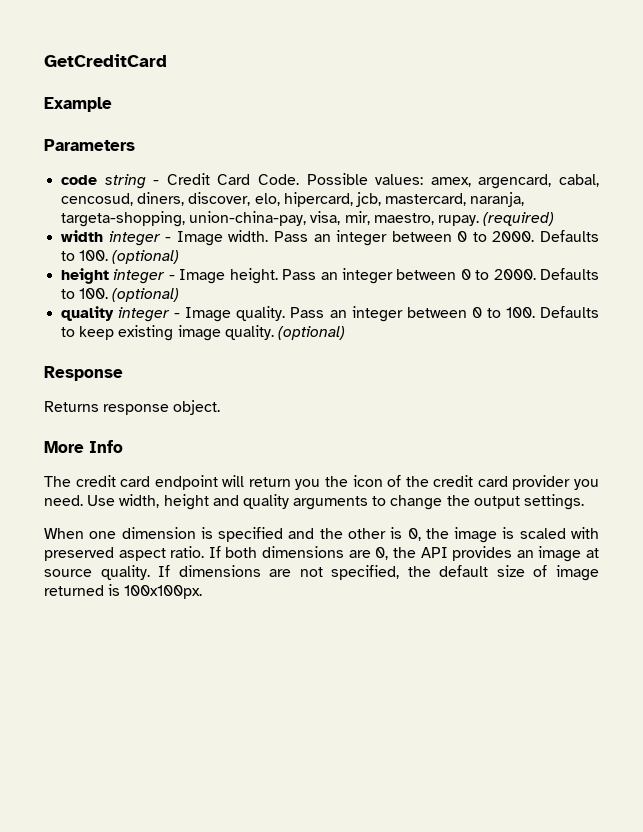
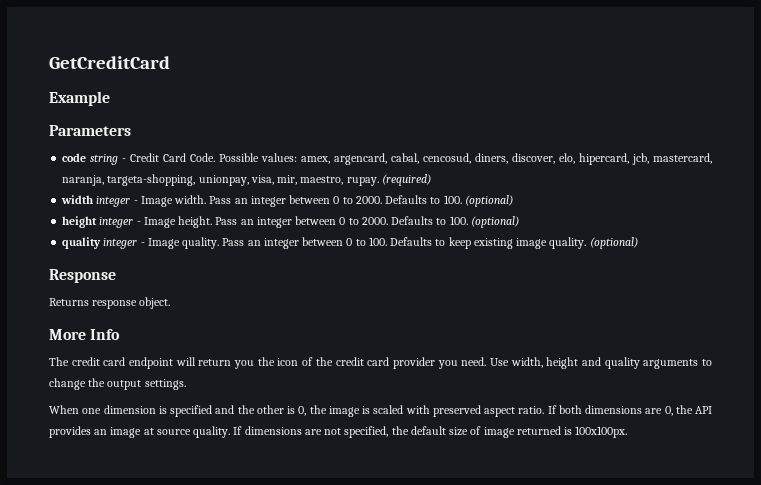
- Possible values: amex, argencard, cabal, cencosud, diners, discover, elo, hipercard, jcb, mastercard, naranja, targeta-shopping, union-china-pay, visa, mir, maestro, rupay.
+ Possible values: amex, argencard, cabal, cencosud, diners, discover, elo, hipercard, jcb, mastercard, naranja, targeta-shopping, unionpay, visa, mir, maestro, rupay.

